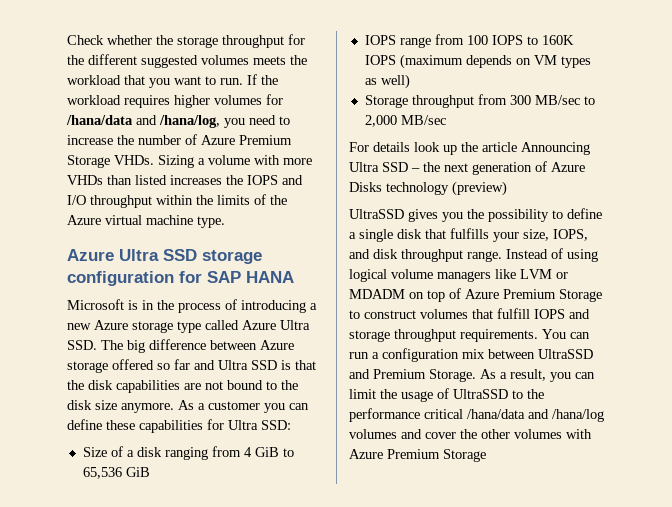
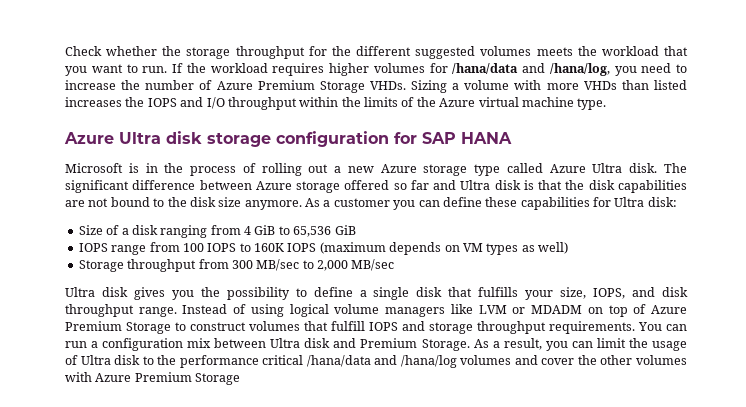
- Azure Ultra SSD storage configuration for SAP HANA
+ Azure Ultra disk storage configuration for SAP HANA
- Microsoft is in the process of introducing a new Azure storage type called Azure Ultra SSD. The big difference between Azure storage offered so far and Ultra SSD is that the disk capabilities are not bound to the disk size anymore.
+ Microsoft is in the process of rolling out a new Azure storage type called Azure Ultra disk. The significant difference between Azure storage offered so far and Ultra disk is that the disk capabilities are not bound to the disk size anymore.
- As a customer you can define these capabilities for Ultra SSD:
+ As a customer you can define these capabilities for Ultra disk:
- For details look up the article Announcing Ultra SSD – the next generation of Azure Disks technology (preview)
- UltraSSD gives you the possibility to define a single disk that fulfills your size, IOPS, and disk throughput range.
+ Ultra disk gives you the possibility to define a single disk that fulfills your size, IOPS, and disk throughput range.
- You can run a configuration mix between UltraSSD and Premium Storage.
+ You can run a configuration mix between Ultra disk and Premium Storage.
- As a result, you can limit the usage of UltraSSD to the performance critical /hana/data and /hana/log volumes and cover the other volumes with Azure Premium Storage
+ As a result, you can limit the usage of Ultra disk to the performance critical /hana/data and /hana/log volumes and cover the other volumes with Azure Premium Storage

